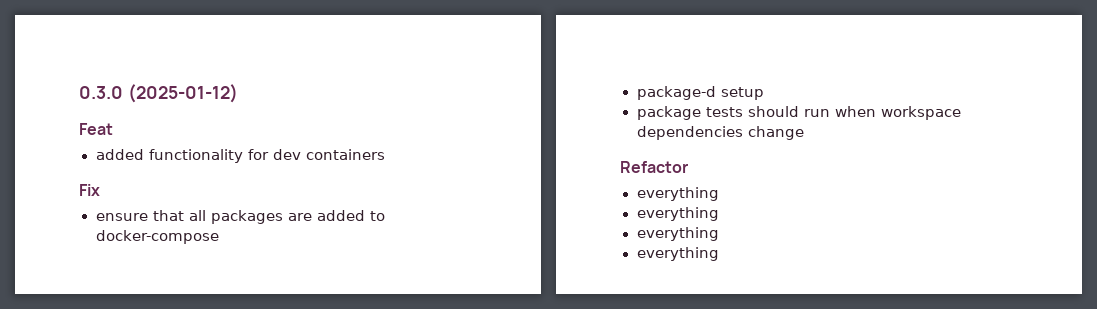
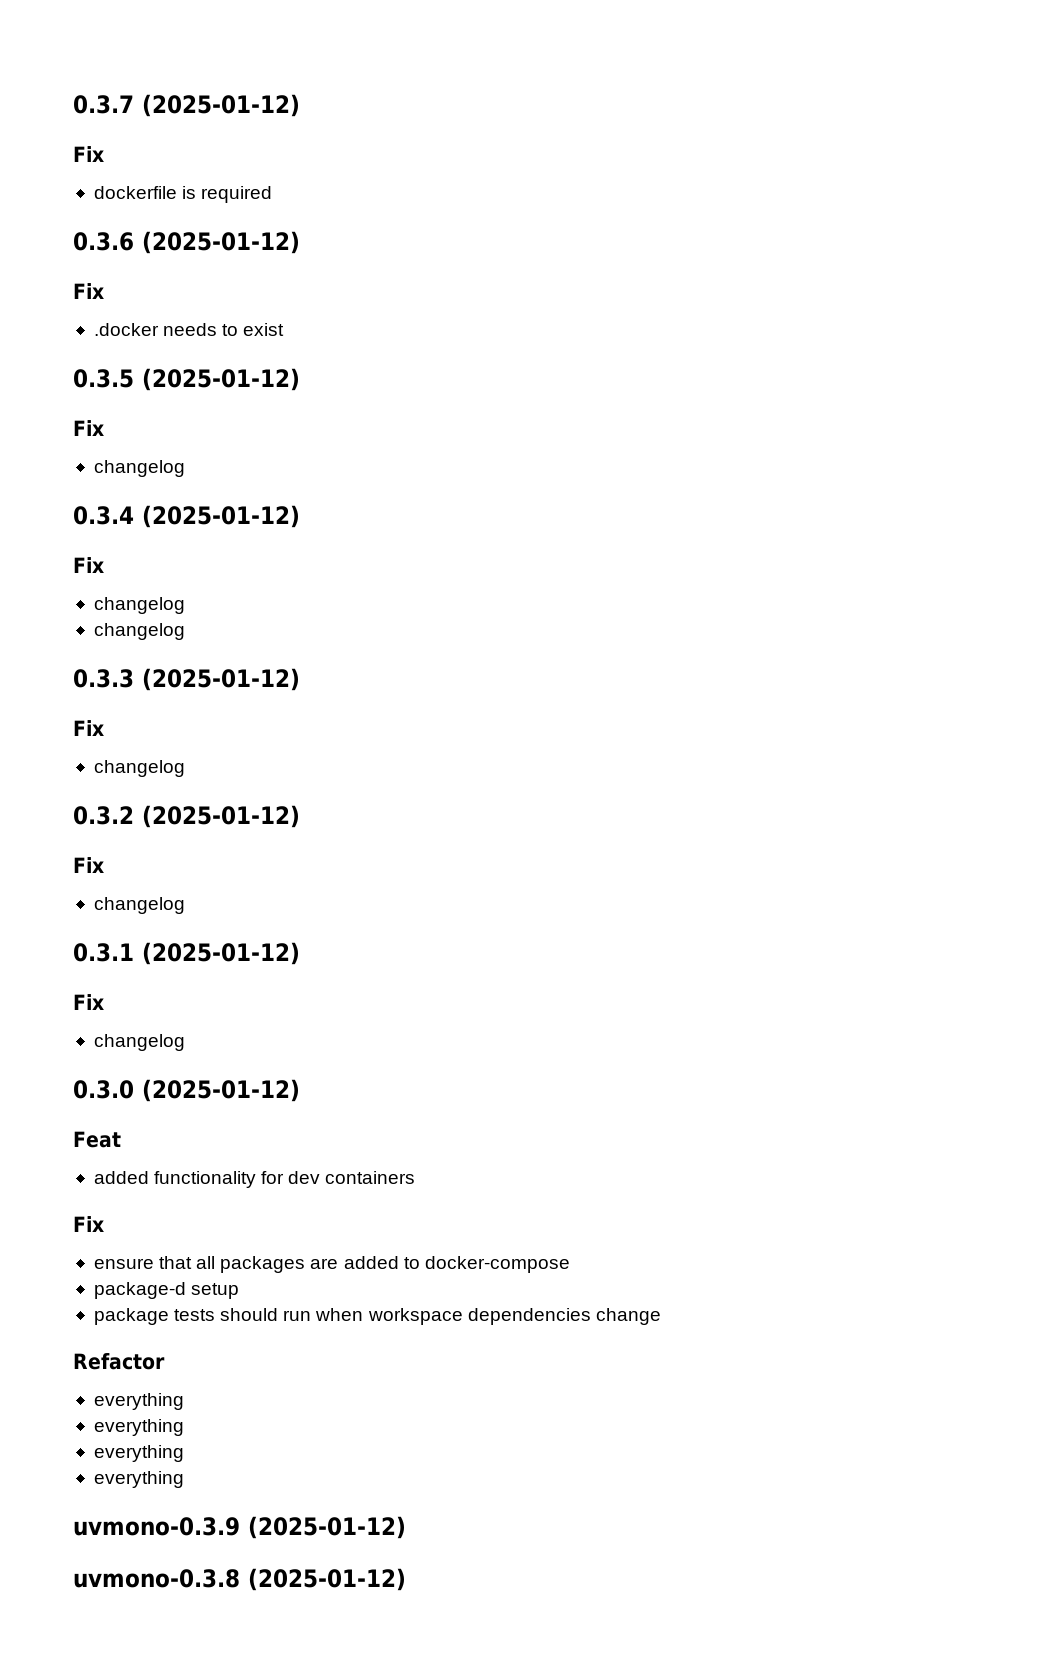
+ 0.3.7 (2025-01-12)
+ Fix
+ dockerfile is required
+ 0.3.6 (2025-01-12)
+ Fix
+ .docker needs to exist
+ 0.3.5 (2025-01-12)
+ Fix
+ changelog
+ 0.3.4 (2025-01-12)
+ Fix
+ changelog
+ changelog
+ 0.3.3 (2025-01-12)
+ Fix
+ changelog
+ 0.3.2 (2025-01-12)
+ Fix
+ changelog
+ 0.3.1 (2025-01-12)
+ Fix
+ changelog
+ uvmono-0.3.9 (2025-01-12)
+ uvmono-0.3.8 (2025-01-12)

